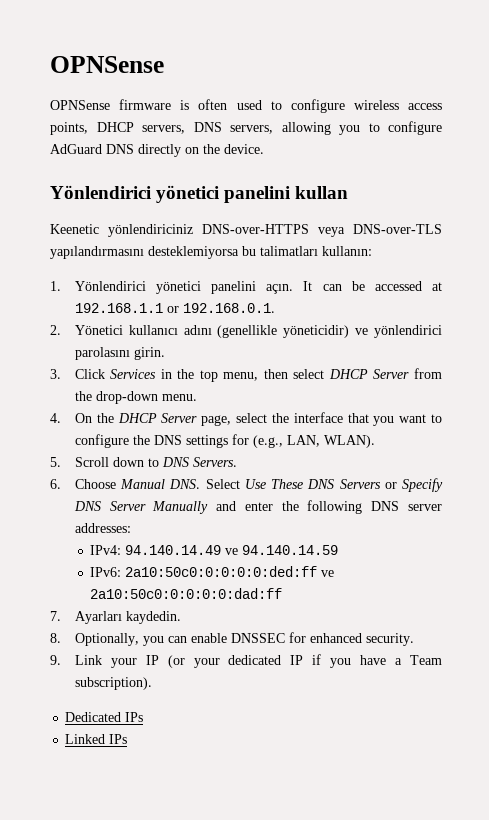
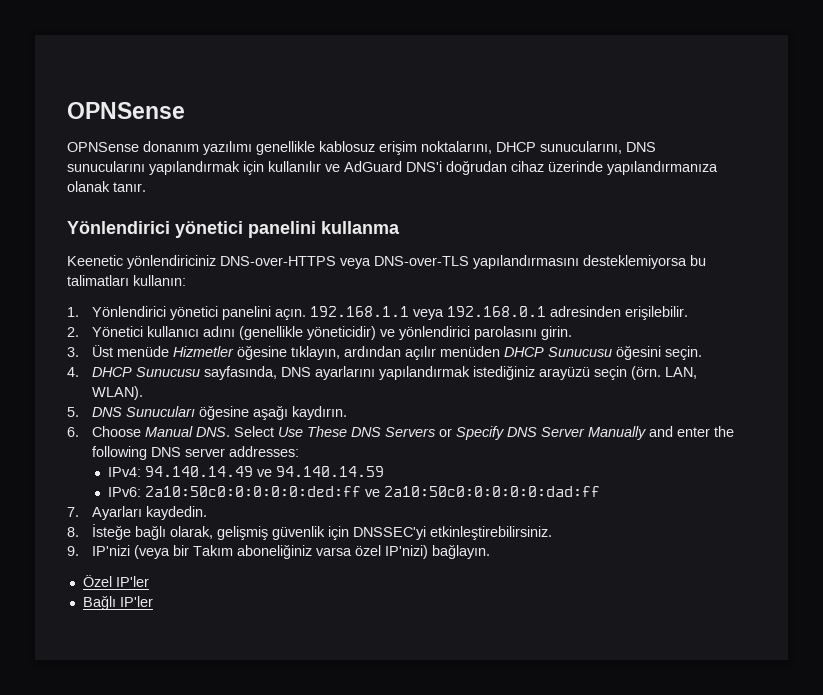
- OPNSense firmware is often used to configure wireless access points, DHCP servers, DNS servers, allowing you to configure AdGuard DNS directly on the device.
- Yönlendirici yönetici panelini kullan
+ OPNSense donanım yazılımı genellikle kablosuz erişim noktalarını, DHCP sunucularını, DNS sunucularını yapılandırmak için kullanılır ve AdGuard DNS'i doğrudan cihaz üzerinde yapılandırmanıza olanak tanır.
+ Yönlendirici yönetici panelini kullanma
- It can be accessed at 192.168.1.1 or 192.168.0.1.
+ 192.168.1.1 veya 192.168.0.1 adresinden erişilebilir.
- 3. Click Services in the top menu, then select DHCP Server from the drop-down menu.
- 4. On the DHCP Server page, select the interface that you want to configure the DNS settings for (e.g., LAN, WLAN).
- 5. Scroll down to DNS Servers.
+ 3. Üst menüde Hizmetler öğesine tıklayın, ardından açılır menüden DHCP Sunucusu öğesini seçin.
+ 4. DHCP Sunucusu sayfasında, DNS ayarlarını yapılandırmak istediğiniz arayüzü seçin (örn. LAN, WLAN).
+ 5. DNS Sunucuları öğesine aşağı kaydırın.
- 8. Optionally, you can enable DNSSEC for enhanced security.
- 9. Link your IP (or your dedicated IP if you have a Team subscription).
- Dedicated IPs
- Linked IPs
+ 8. İsteğe bağlı olarak, gelişmiş güvenlik için DNSSEC'yi etkinleştirebilirsiniz.
+ 9. IP'nizi (veya bir Takım aboneliğiniz varsa özel IP'nizi) bağlayın.
+ Özel IP'ler
+ Bağlı IP'ler

